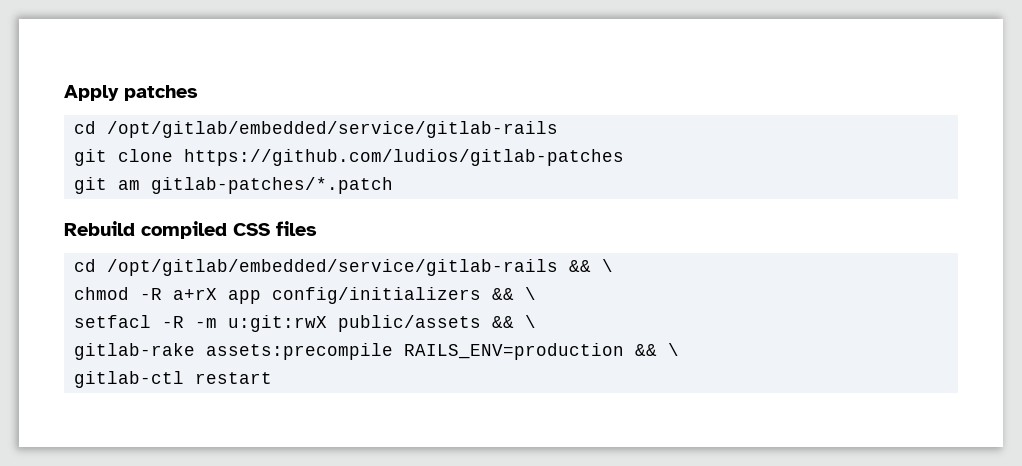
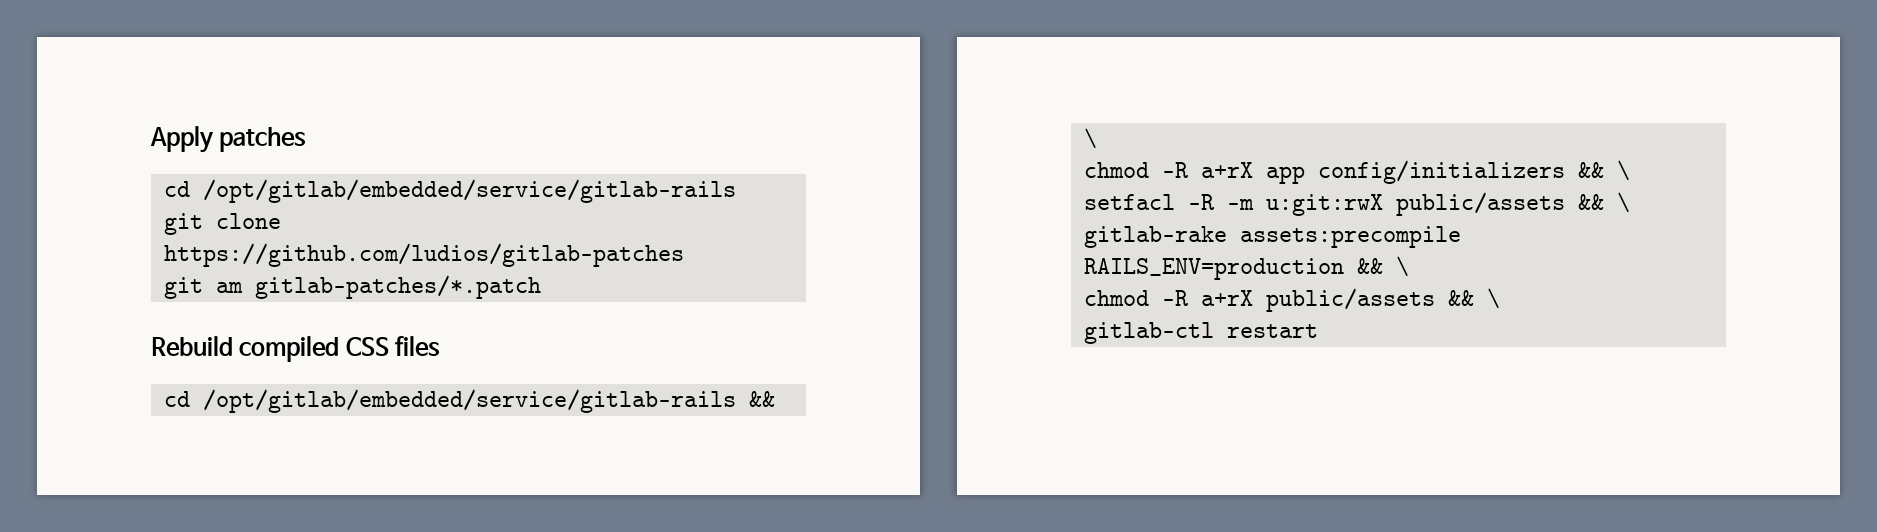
+ chmod -R a+rX public/assets && \

